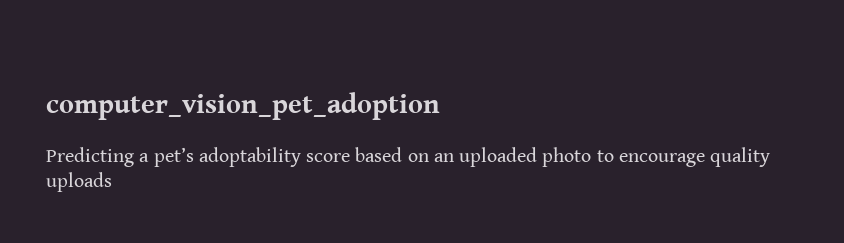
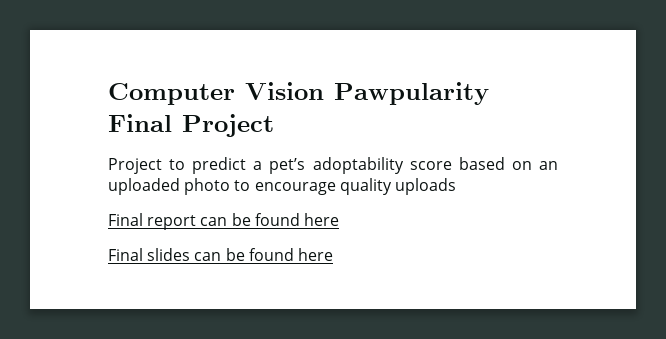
- computer_vision_pet_adoption
- Predicting a pet’s adoptability score based on an uploaded photo to encourage quality uploads
+ Computer Vision Pawpularity Final Project
+ Project to predict a pet’s adoptability score based on an uploaded photo to encourage quality uploads
+ Final report can be found here
+ Final slides can be found here

